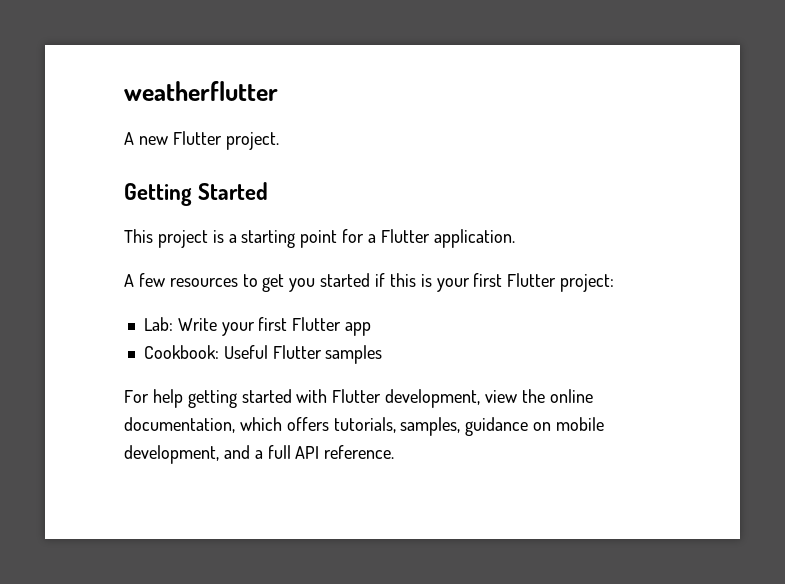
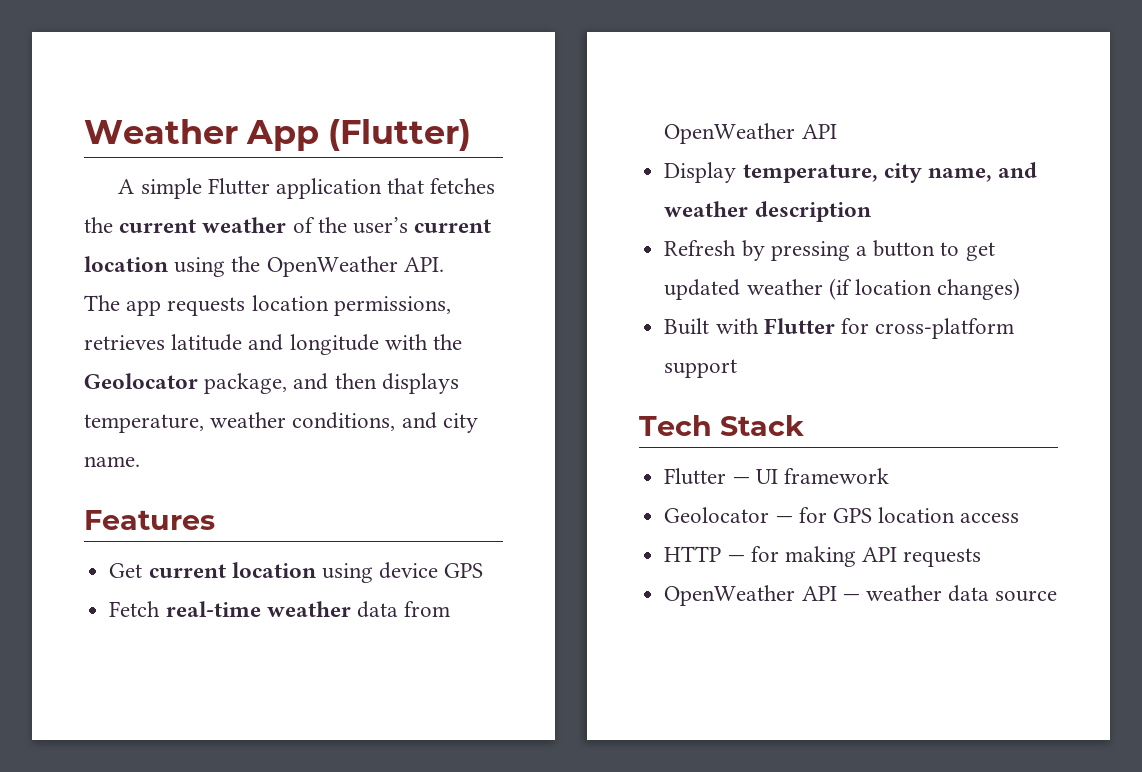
- weatherflutter
- A new Flutter project.
- Getting Started
- This project is a starting point for a Flutter application.
- A few resources to get you started if this is your first Flutter project:
- Lab: Write your first Flutter app
- Cookbook: Useful Flutter samples
- For help getting started with Flutter development, view the online documentation, which offers tutorials, samples, guidance on mobile development, and a full API reference.
+ Weather App (Flutter)
+ A simple Flutter application that fetches the current weather of the user’s current location using the OpenWeather API.
+ The app requests location permissions, retrieves latitude and longitude with the Geolocator package, and then displays temperature, weather conditions, and city name.
+ Features
+ Get current location using device GPS
+ Fetch real-time weather data from OpenWeather API
+ Display temperature, city name, and weather description
+ Refresh by pressing a button to get updated weather (if location changes)
+ Built with Flutter for cross-platform support
+ Tech Stack
+ Flutter — UI framework
+ Geolocator — for GPS location access
+ HTTP — for making API requests
+ OpenWeather API — weather data source

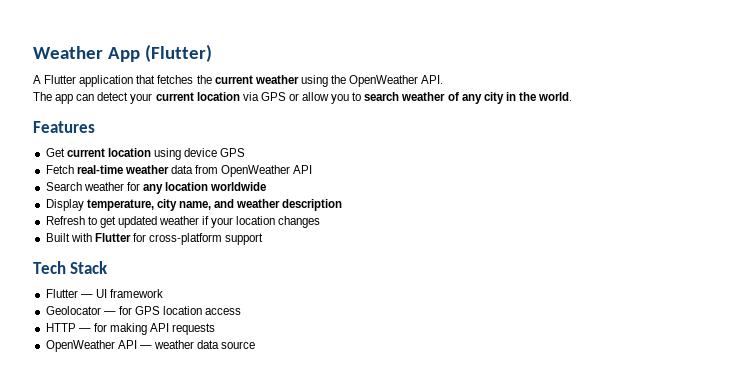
- A simple Flutter application that fetches the current weather of the user’s current location using the OpenWeather API.
+ A Flutter application that fetches the current weather using the OpenWeather API.
- The app requests location permissions, retrieves latitude and longitude with the Geolocator package, and then displays temperature, weather conditions, and city name.
+ The app can detect your current location via GPS or allow you to search weather of any city in the world.
+ Search weather for any location worldwide
- Refresh by pressing a button to get updated weather (if location changes)
+ Refresh to get updated weather if your location changes

